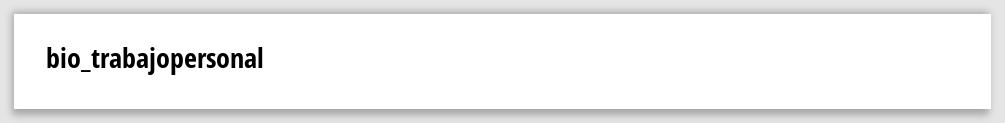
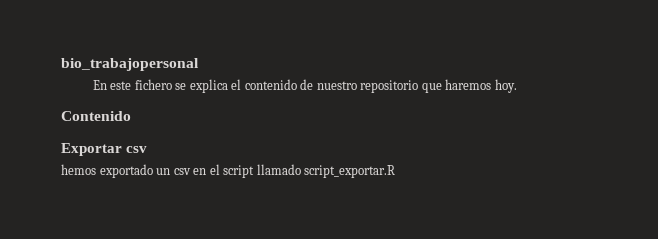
+ En este fichero se explica el contenido de nuestro repositorio que haremos hoy.
+ Contenido
+ Exportar csv
+ hemos exportado un csv en el script llamado script_exportar.R

